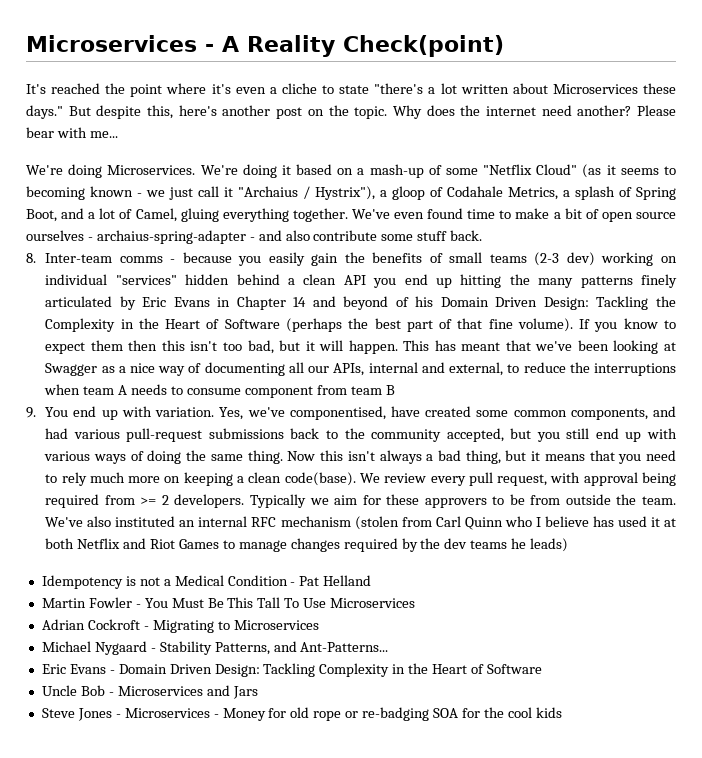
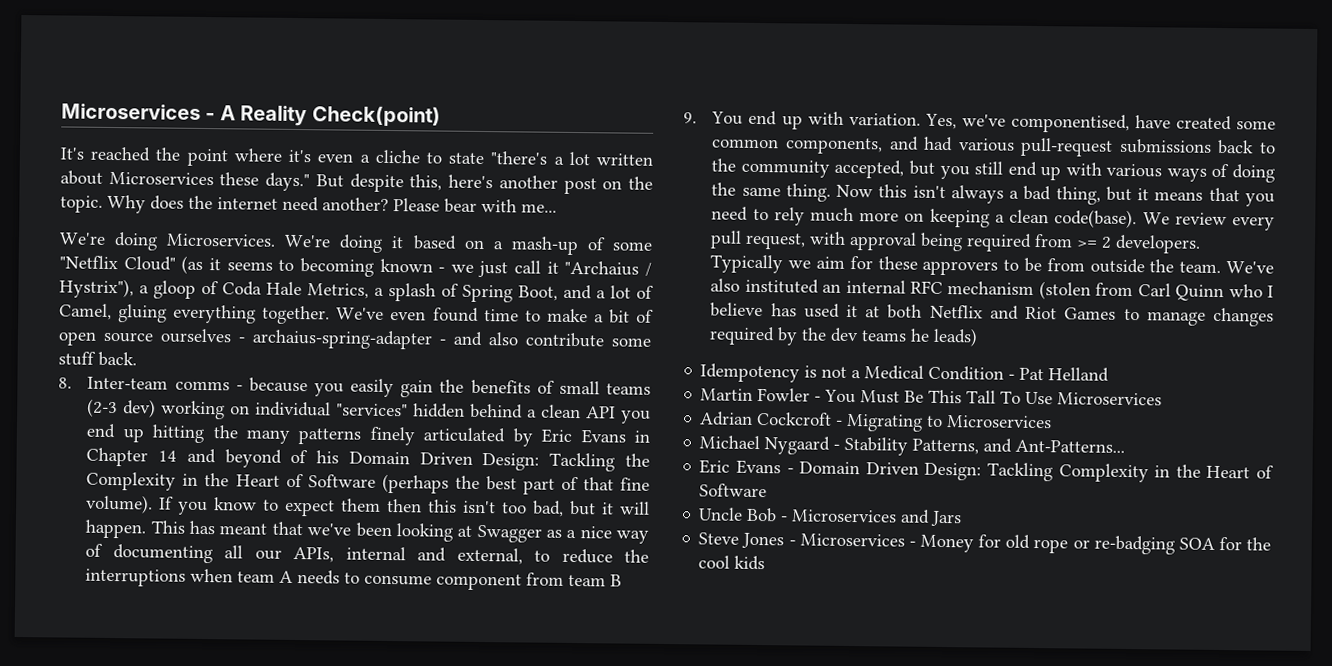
- We're doing it based on a mash-up of some "Netflix Cloud" (as it seems to becoming known - we just call it "Archaius / Hystrix"), a gloop of Codahale Metrics, a splash of Spring Boot, and a lot of Camel, gluing everything together.
+ We're doing it based on a mash-up of some "Netflix Cloud" (as it seems to becoming known - we just call it "Archaius / Hystrix"), a gloop of Coda Hale Metrics, a splash of Spring Boot, and a lot of Camel, gluing everything together.
- Adrian Cockroft - Migrating to Microservices
+ Adrian Cockcroft - Migrating to Microservices

